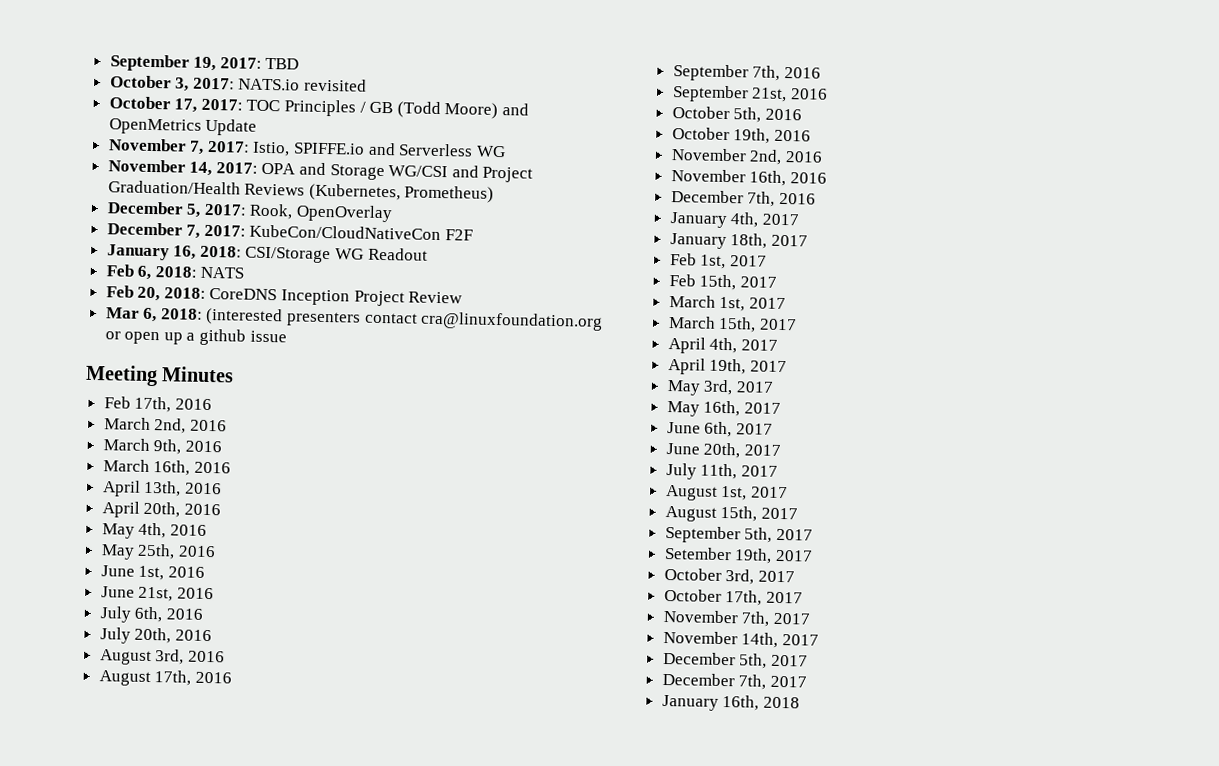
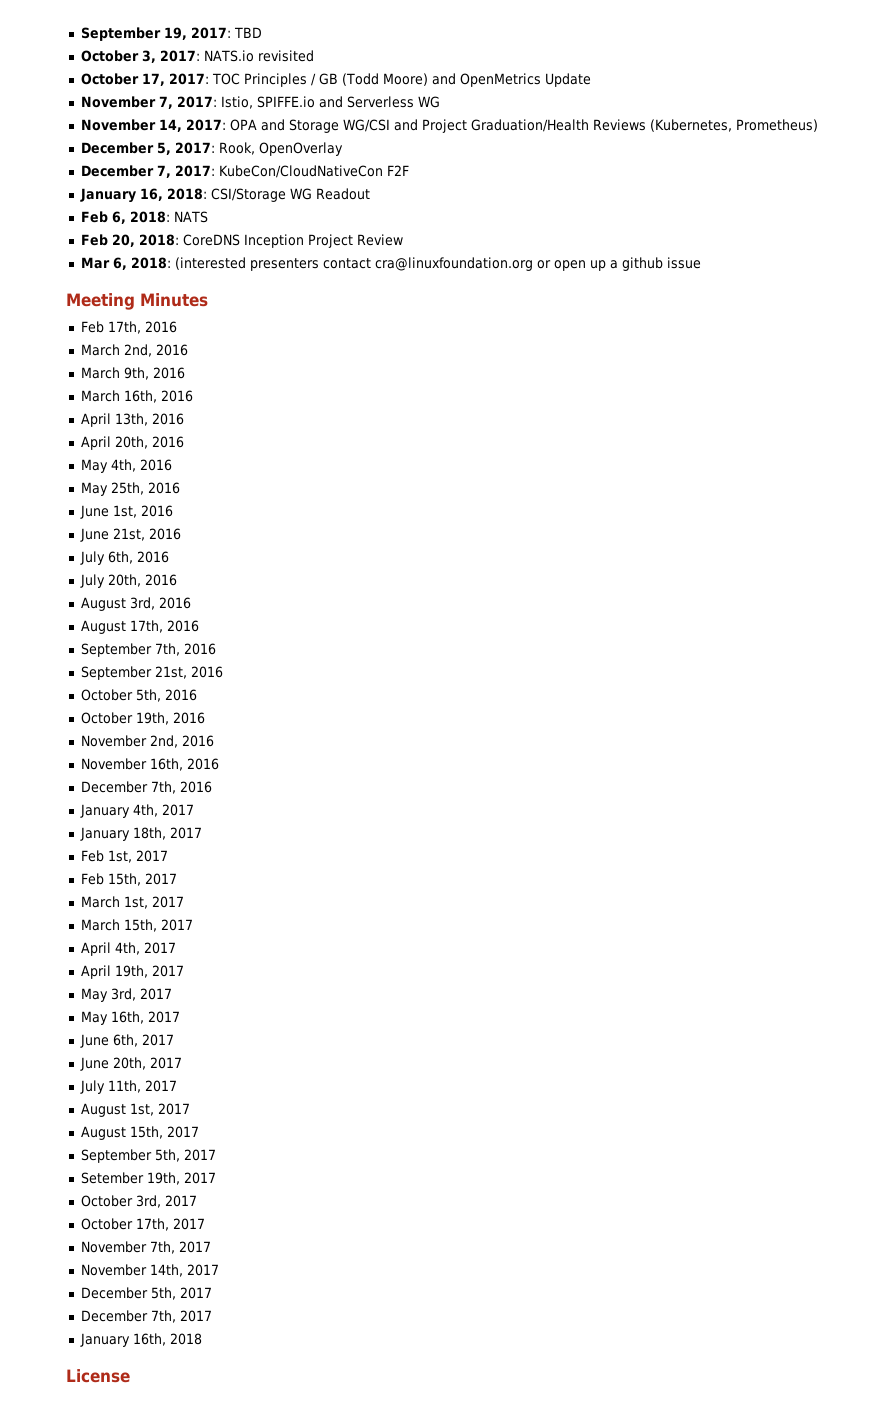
+ License

